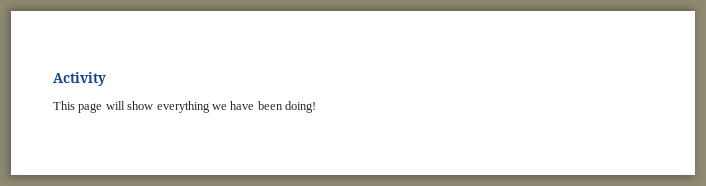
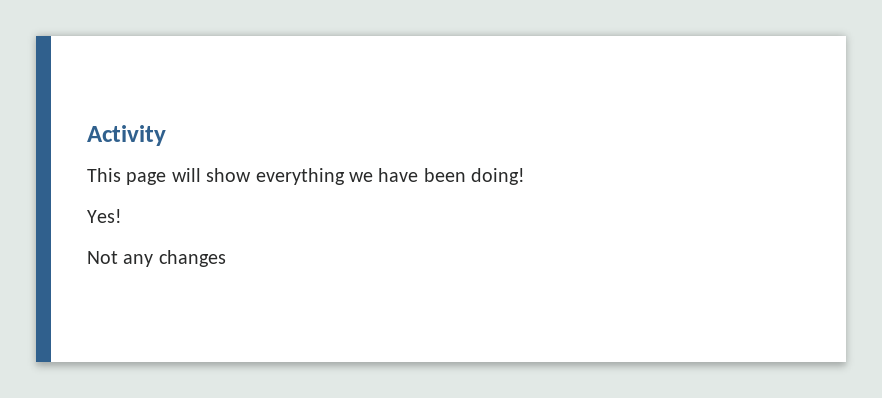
+ Yes!
+ Not any changes

